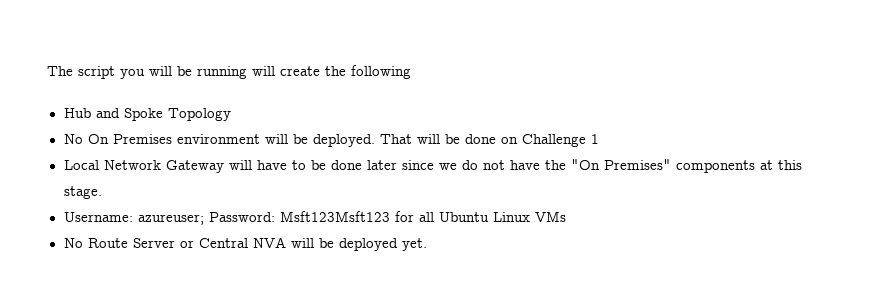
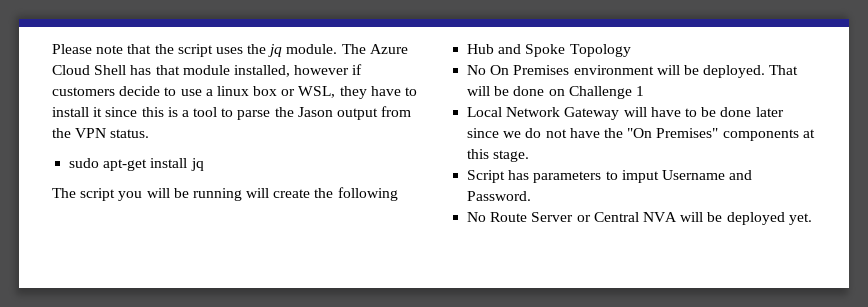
+ Please note that the script uses the jq module. The Azure Cloud Shell has that module installed, however if customers decide to use a linux box or WSL, they have to install it since this is a tool to parse the Jason output from the VPN status.
+ sudo apt-get install jq
- Username: azureuser; Password: Msft123Msft123 for all Ubuntu Linux VMs
+ Script has parameters to imput Username and Password.

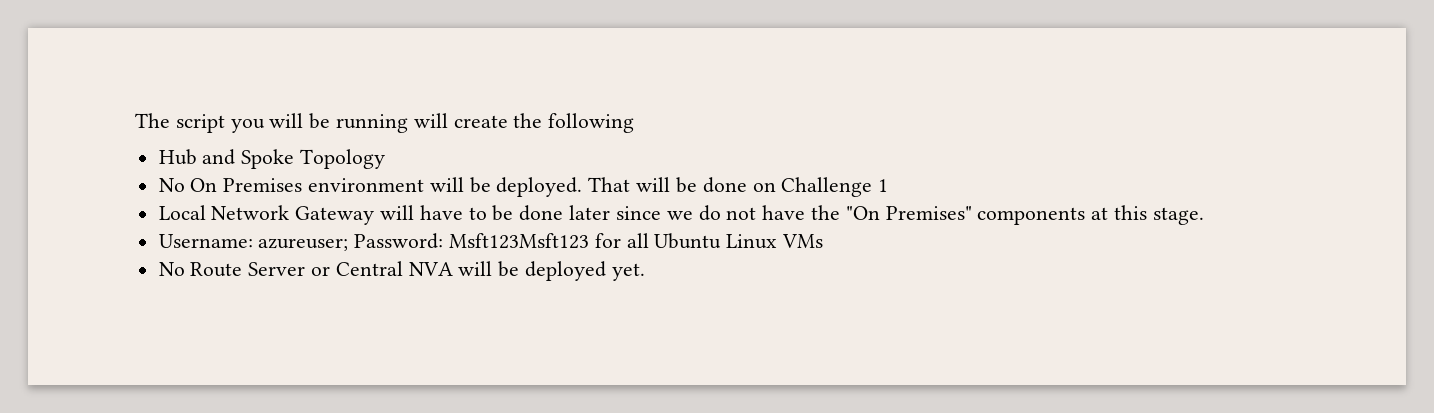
- Please note that the script uses the jq module. The Azure Cloud Shell has that module installed, however if customers decide to use a linux box or WSL, they have to install it since this is a tool to parse the Jason output from the VPN status.
- sudo apt-get install jq
- Script has parameters to imput Username and Password.
+ Username: azureuser; Password: Msft123Msft123 for all Ubuntu Linux VMs

